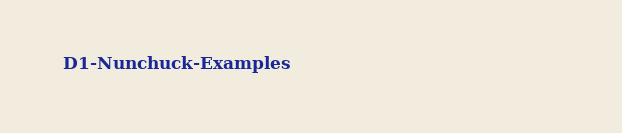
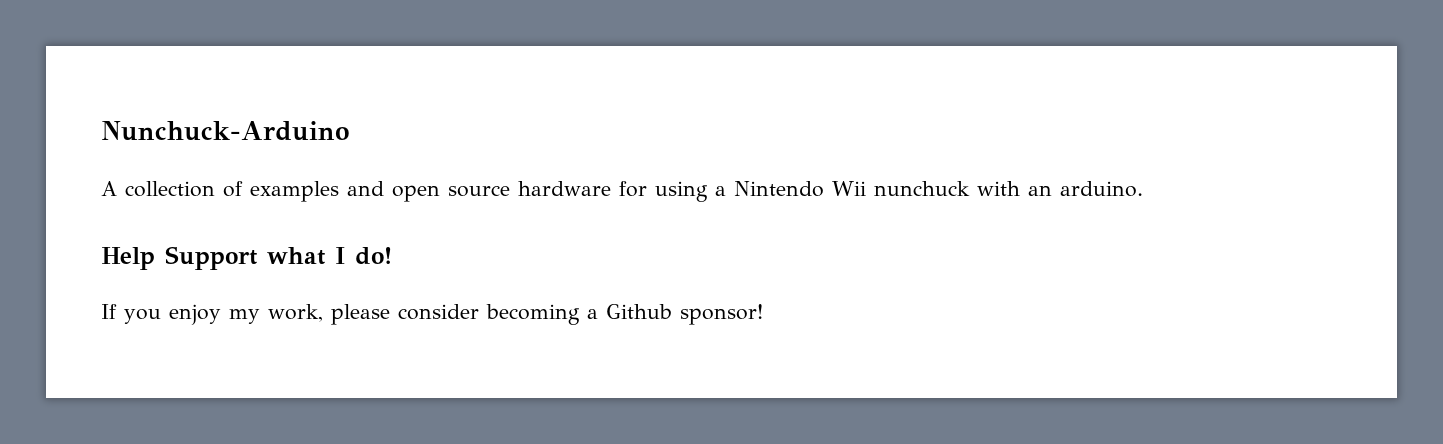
- D1-Nunchuck-Examples
+ Nunchuck-Arduino
+ A collection of examples and open source hardware for using a Nintendo Wii nunchuck with an arduino.
+ Help Support what I do!
+ If you enjoy my work, please consider becoming a Github sponsor!

